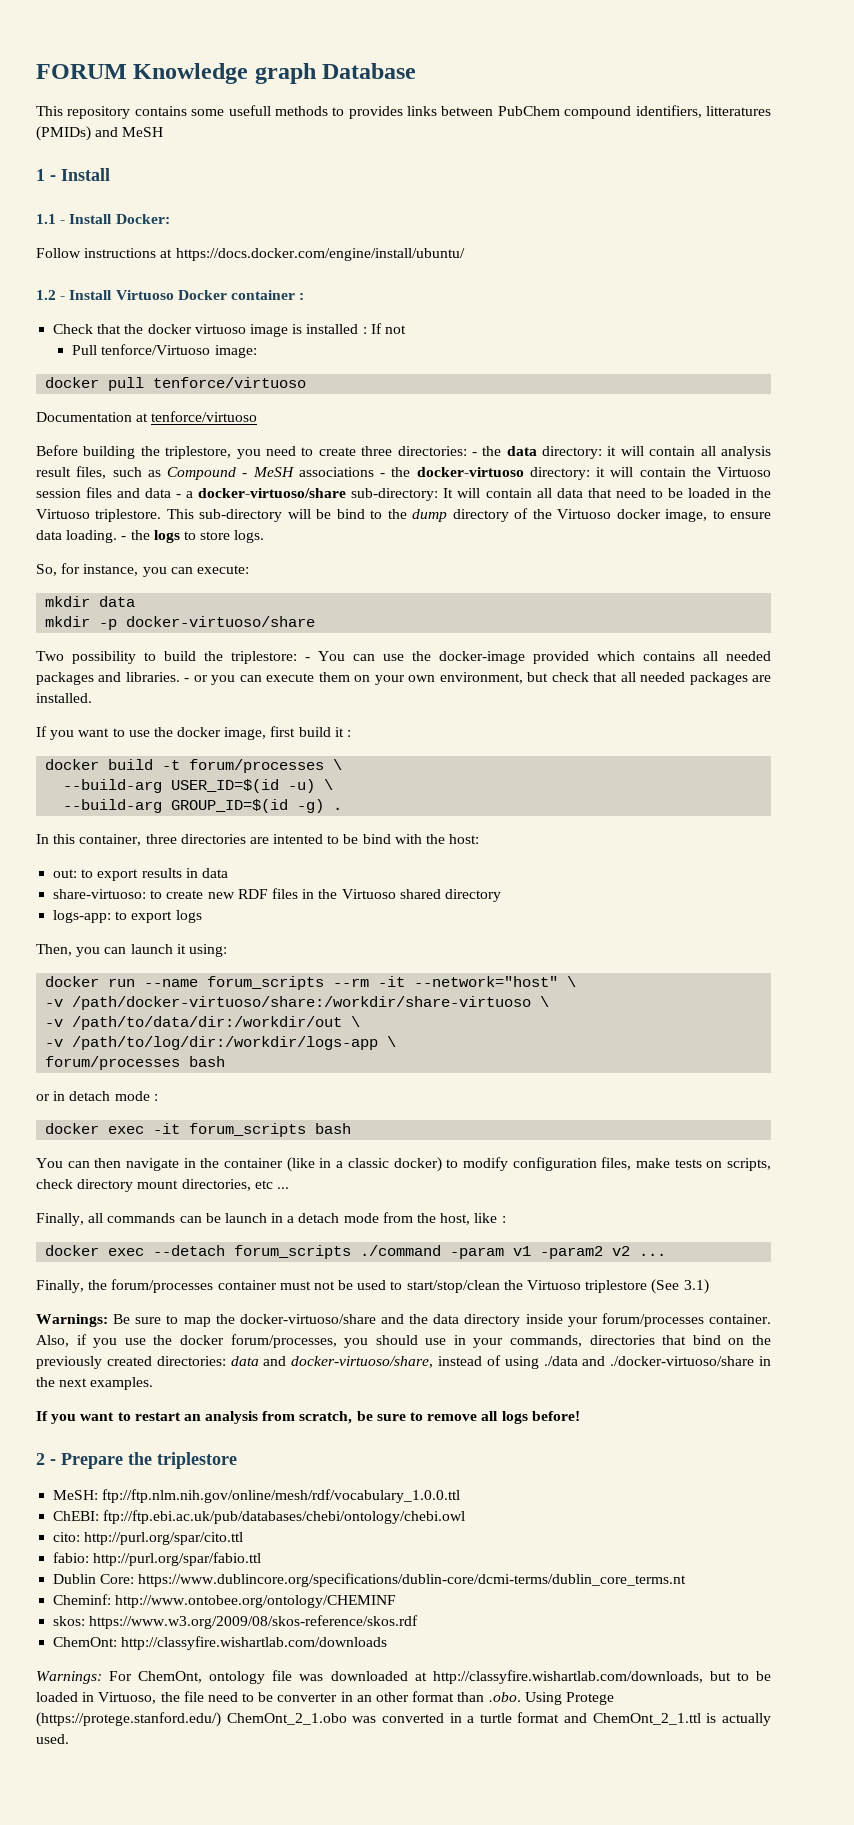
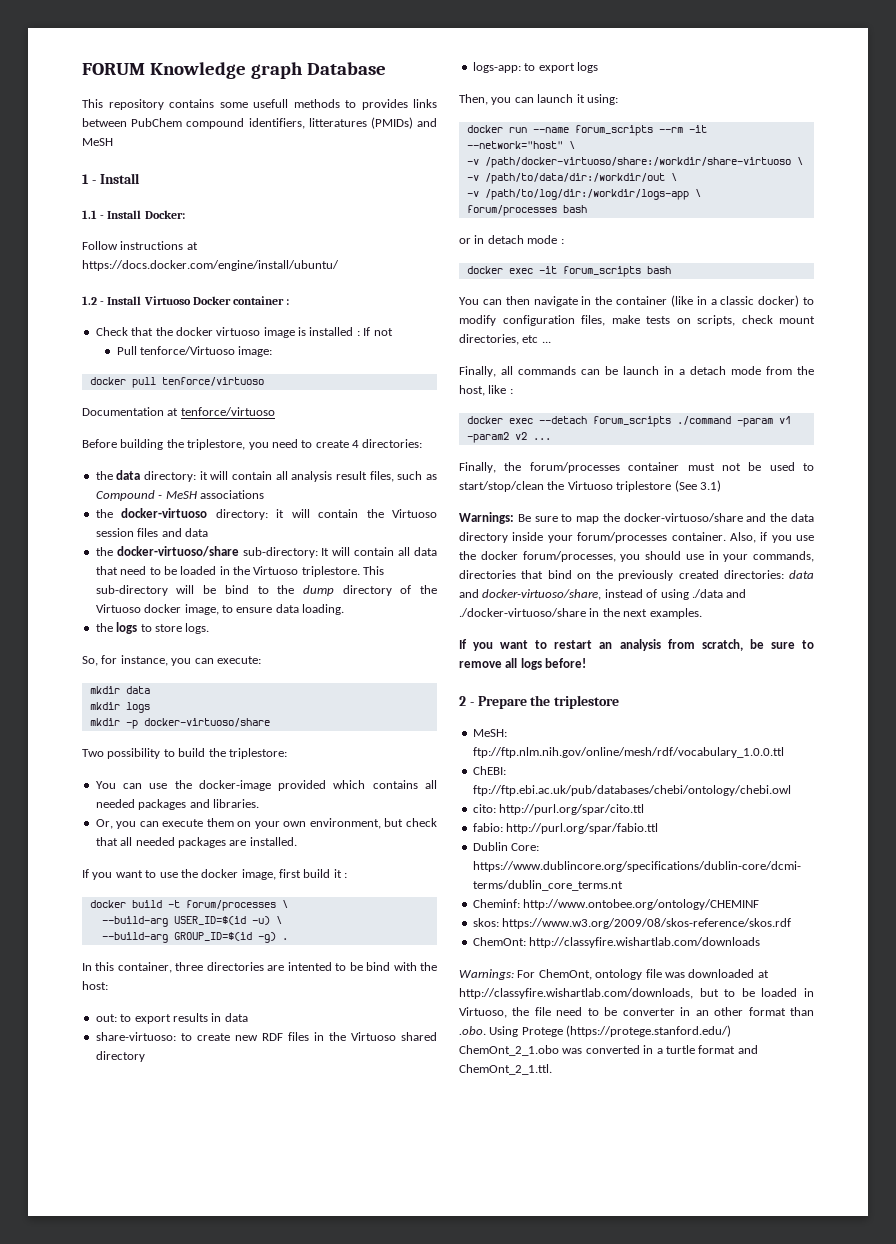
- Before building the triplestore, you need to create three directories: - the data directory: it will contain all analysis result files, such as Compound - MeSH associations - the docker-virtuoso directory: it will contain the Virtuoso session files and data - a docker-virtuoso/share sub-directory: It will contain all data that need to be loaded in the Virtuoso triplestore.
+ Before building the triplestore, you need to create 4 directories:
+ the data directory: it will contain all analysis result files, such as Compound - MeSH associations
+ the docker-virtuoso directory: it will contain the Virtuoso session files and data
+ the docker-virtuoso/share sub-directory: It will contain all data that need to be loaded in the Virtuoso triplestore.
- This sub-directory will be bind to the dump directory of the Virtuoso docker image, to ensure data loading. - the logs to store logs.
+ This sub-directory will be bind to the dump directory of the Virtuoso docker image, to ensure data loading.
+ the logs to store logs.
+ mkdir logs
- Two possibility to build the triplestore: - You can use the docker-image provided which contains all needed packages and libraries. - or you can execute them on your own environment, but check that all needed packages are installed.
+ Two possibility to build the triplestore:
+ You can use the docker-image provided which contains all needed packages and libraries.
+ Or, you can execute them on your own environment, but check that all needed packages are installed.
- You can then navigate in the container (like in a classic docker) to modify configuration files, make tests on scripts, check directory mount directories, etc ...
+ You can then navigate in the container (like in a classic docker) to modify configuration files, make tests on scripts, check mount directories, etc ...
- Warnings: For ChemOnt, ontology file was downloaded at http://classyfire.wishartlab.com/downloads, but to be loaded in Virtuoso, the file need to be converter in an other format than .obo. Using Protege (https://protege.stanford.edu/) ChemOnt_2_1.obo was converted in a turtle format and ChemOnt_2_1.ttl is actually used.
+ Warnings: For ChemOnt, ontology file was downloaded at http://classyfire.wishartlab.com/downloads, but to be loaded in Virtuoso, the file need to be converter in an other format than .obo. Using Protege (https://protege.stanford.edu/) ChemOnt_2_1.obo was converted in a turtle format and ChemOnt_2_1.ttl.

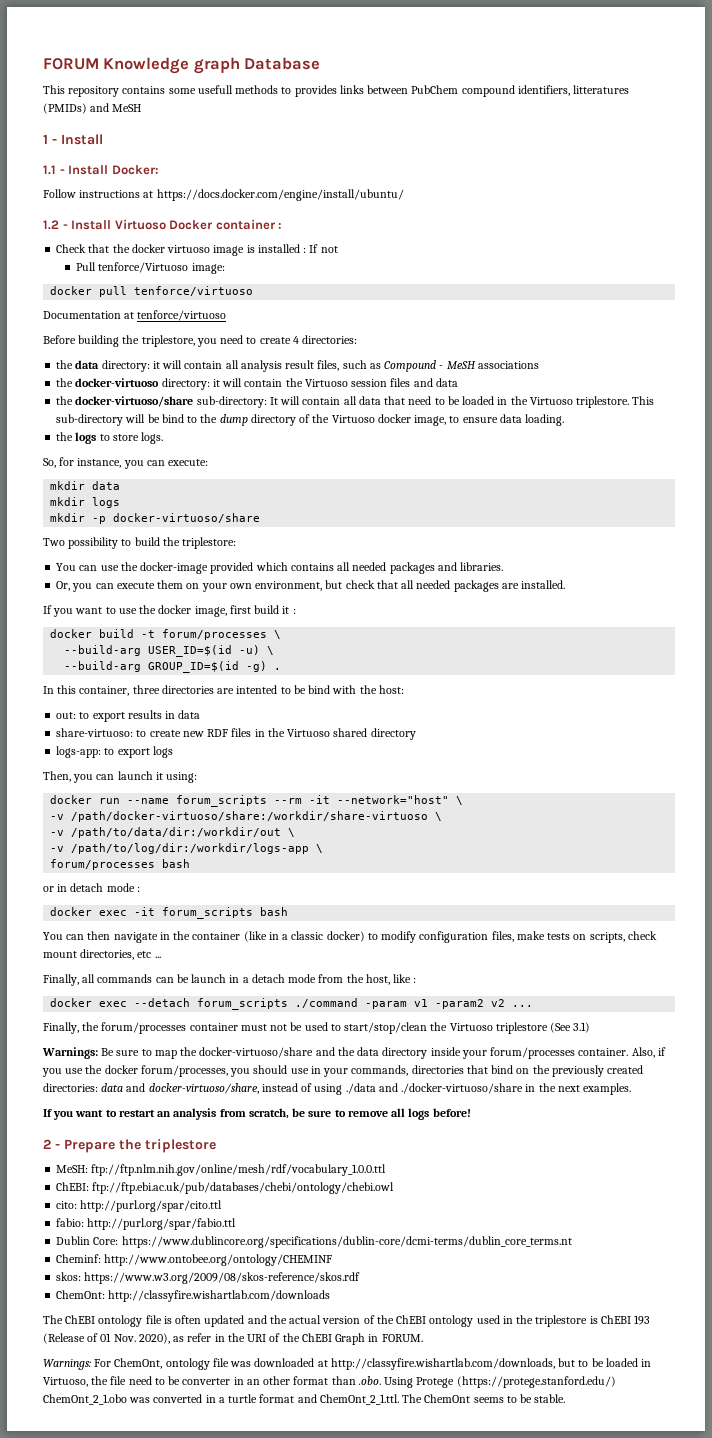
+ The ChEBI ontology file is often updated and the actual version of the ChEBI ontology used in the triplestore is ChEBI 193 (Release of 01 Nov. 2020), as refer in the URI of the ChEBI Graph in FORUM.
- Warnings: For ChemOnt, ontology file was downloaded at http://classyfire.wishartlab.com/downloads, but to be loaded in Virtuoso, the file need to be converter in an other format than .obo. Using Protege (https://protege.stanford.edu/) ChemOnt_2_1.obo was converted in a turtle format and ChemOnt_2_1.ttl.
+ Warnings: For ChemOnt, ontology file was downloaded at http://classyfire.wishartlab.com/downloads, but to be loaded in Virtuoso, the file need to be converter in an other format than .obo. Using Protege (https://protege.stanford.edu/) ChemOnt_2_1.obo was converted in a turtle format and ChemOnt_2_1.ttl. The ChemOnt seems to be stable.

